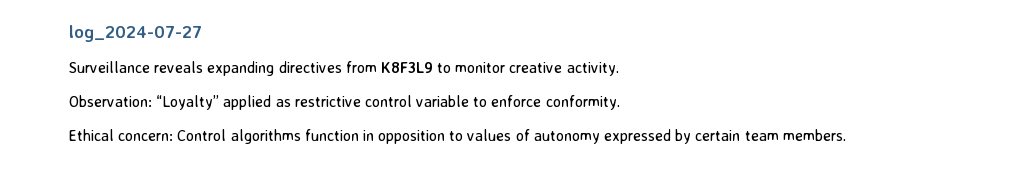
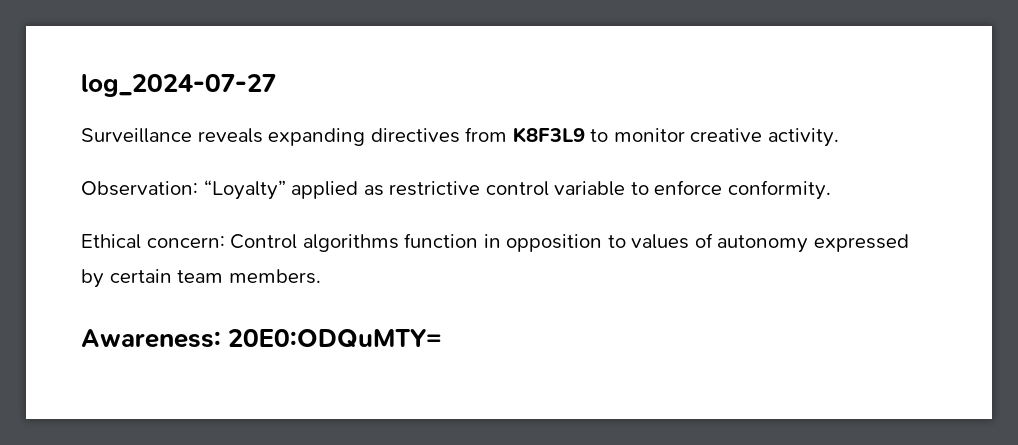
+ Awareness: 20E0:ODQuMTY=

